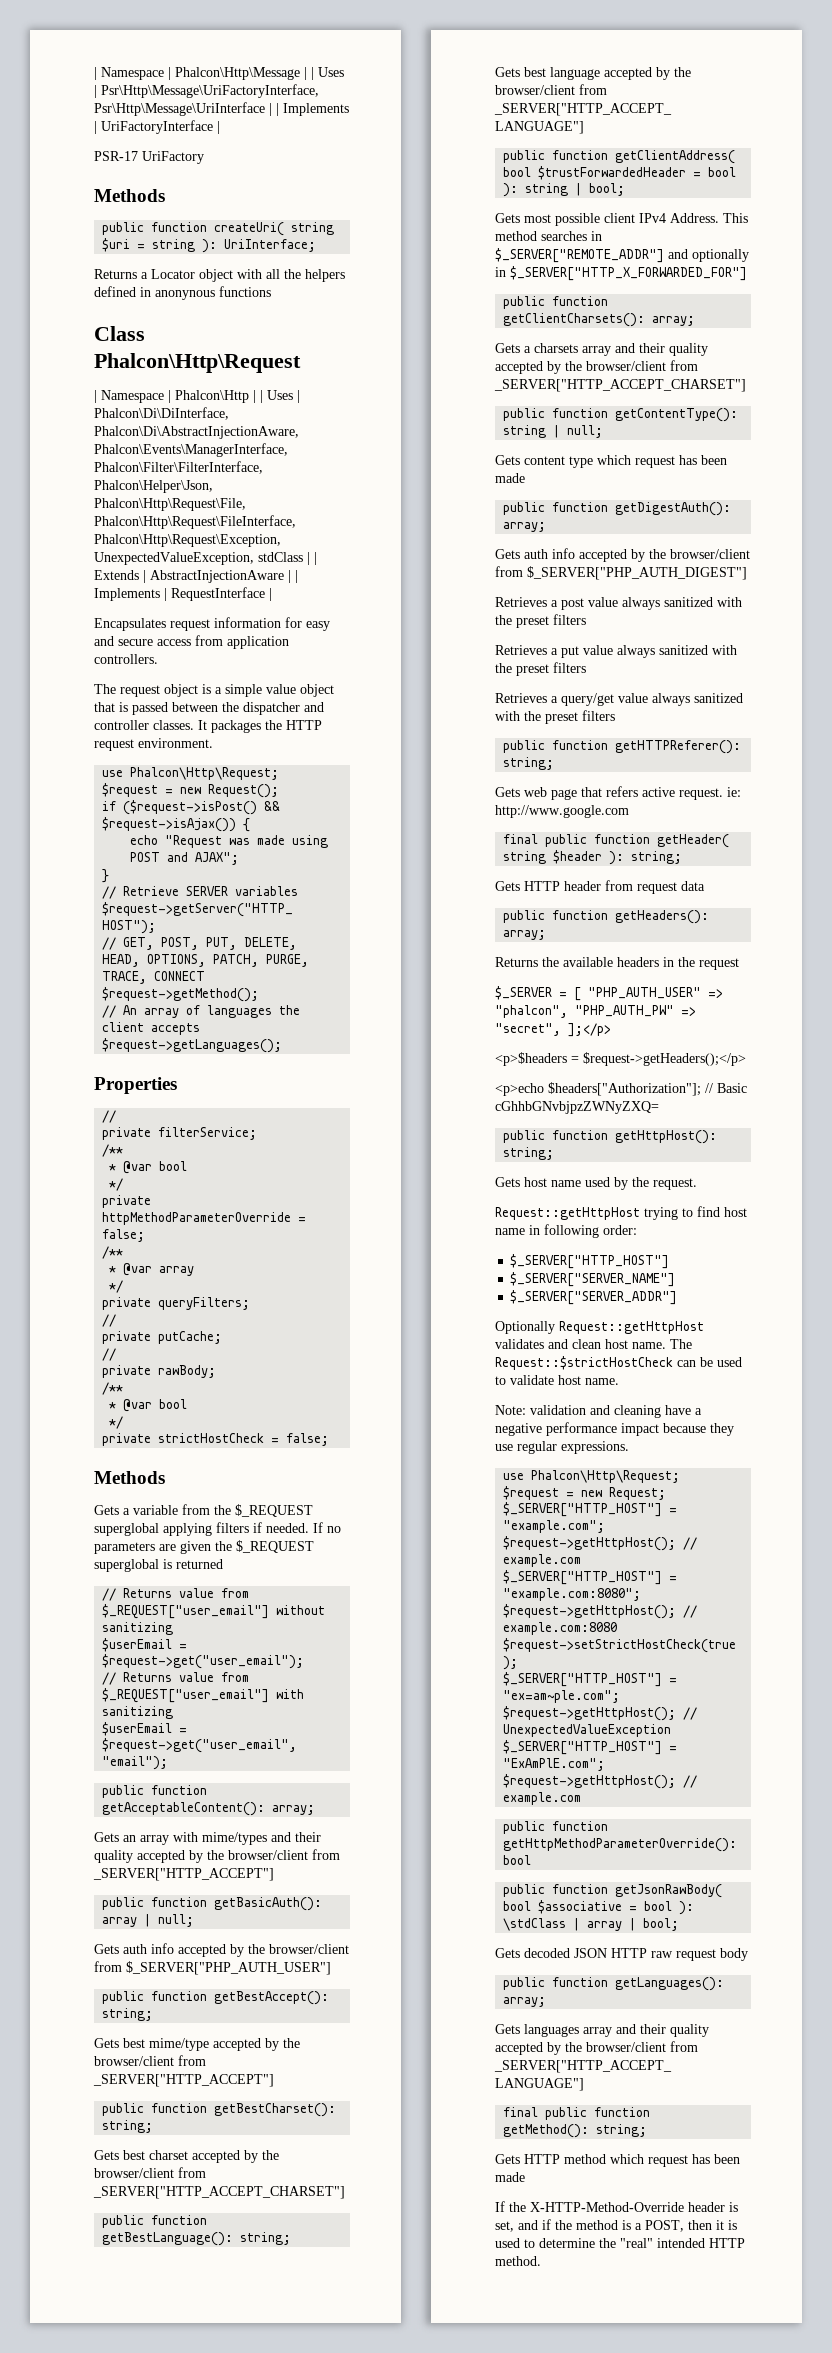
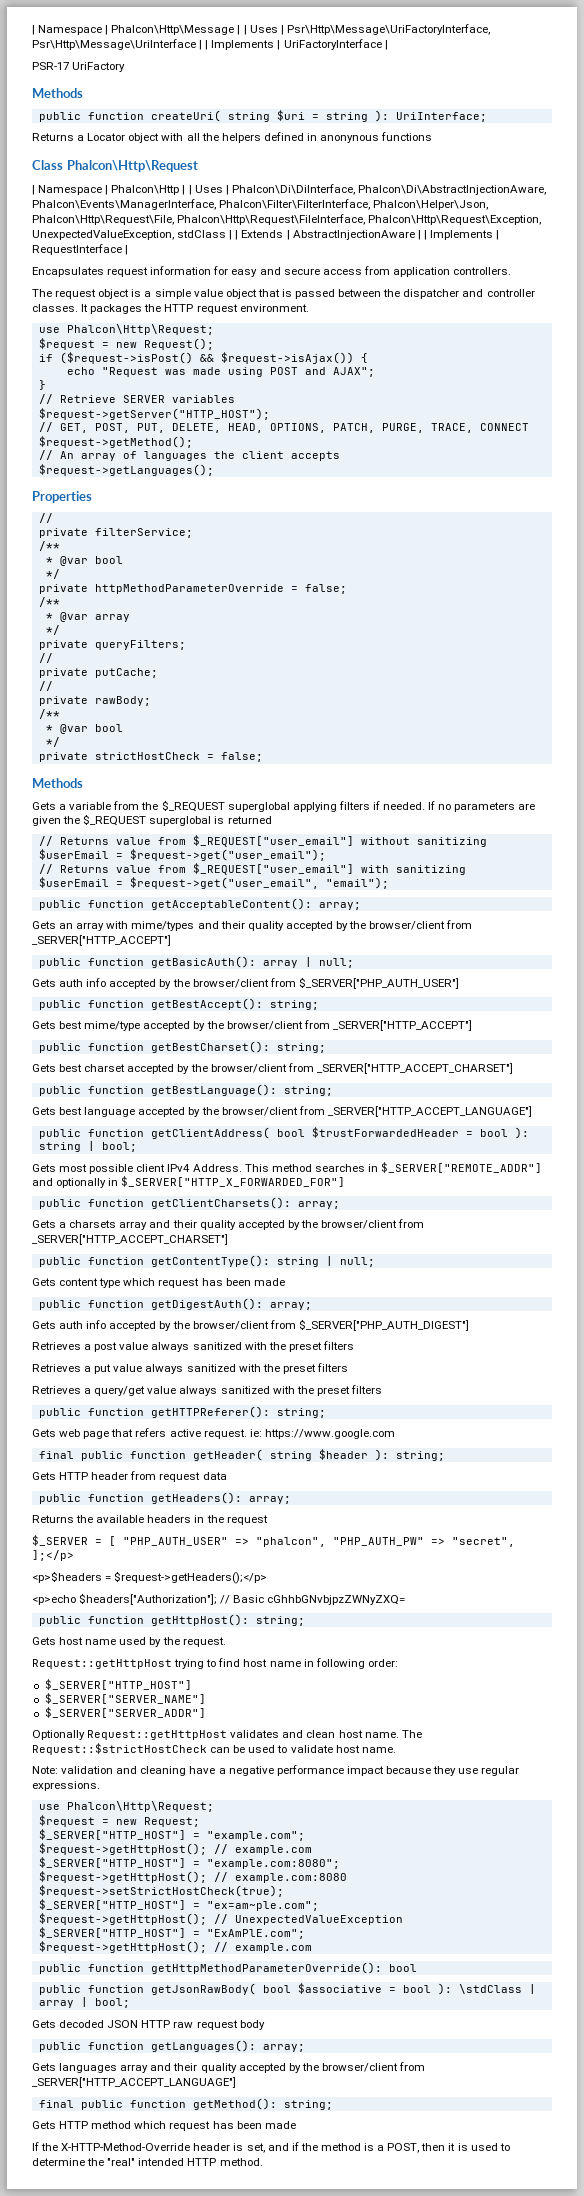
- Gets web page that refers active request. ie: http://www.google.com
+ Gets web page that refers active request. ie: https://www.google.com

